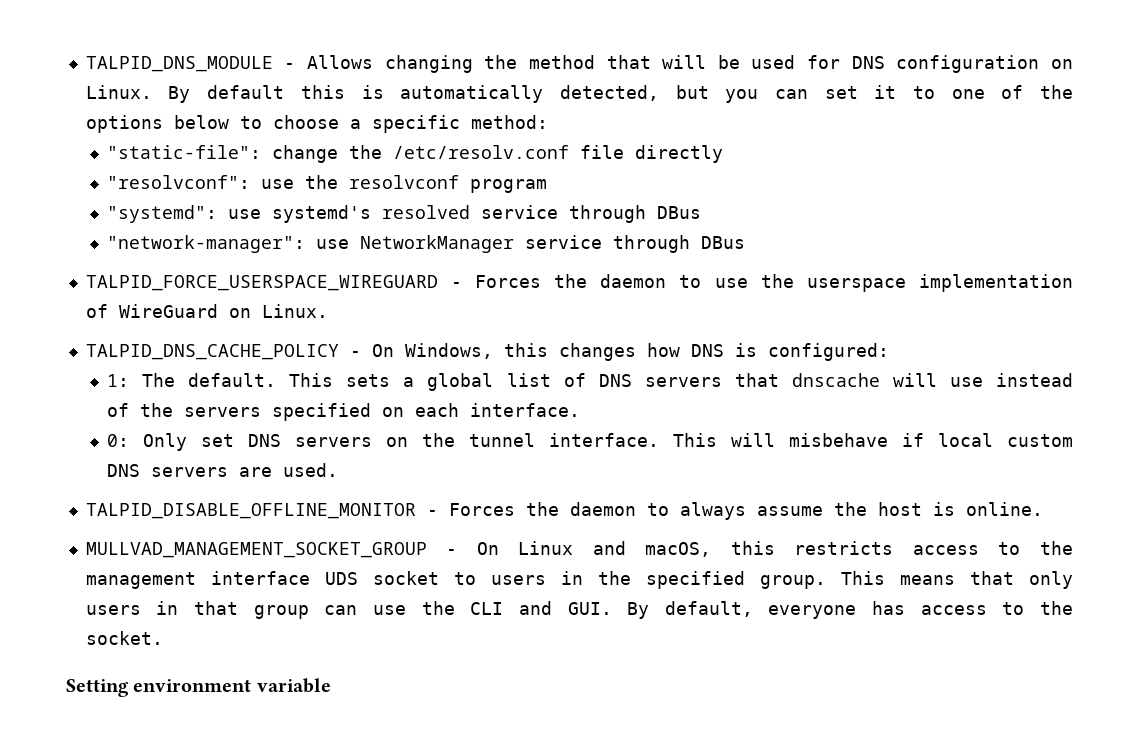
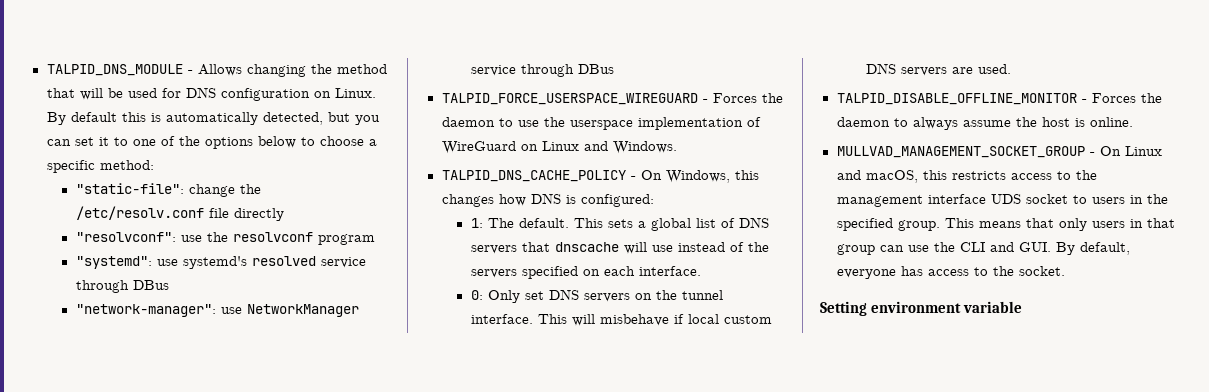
- TALPID_FORCE_USERSPACE_WIREGUARD - Forces the daemon to use the userspace implementation of WireGuard on Linux.
+ TALPID_FORCE_USERSPACE_WIREGUARD - Forces the daemon to use the userspace implementation of WireGuard on Linux and Windows.

